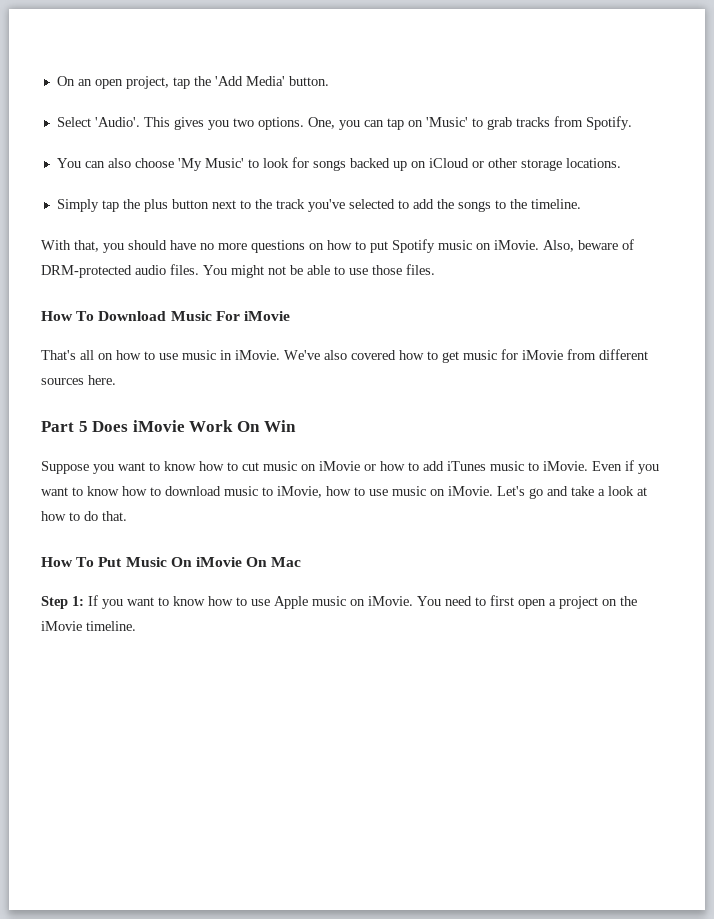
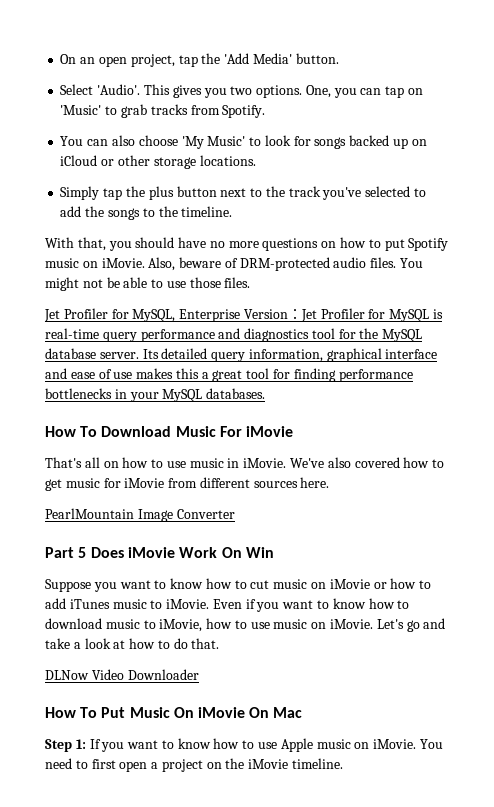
+ Jet Profiler for MySQL, Enterprise Version：Jet Profiler for MySQL is real-time query performance and diagnostics tool for the MySQL database server. Its detailed query information, graphical interface and ease of use makes this a great tool for finding performance bottlenecks in your MySQL databases.
+ PearlMountain Image Converter
+ DLNow Video Downloader

